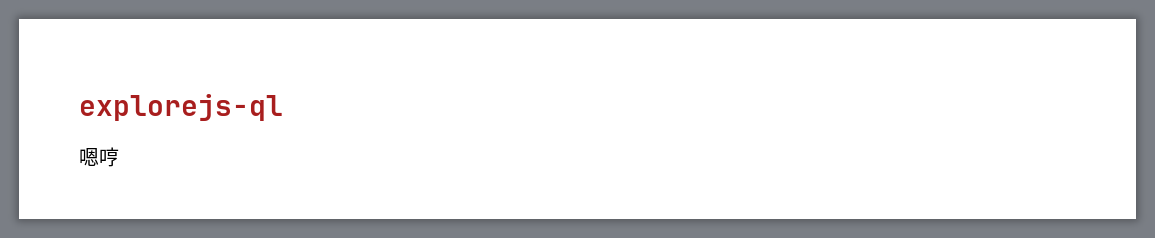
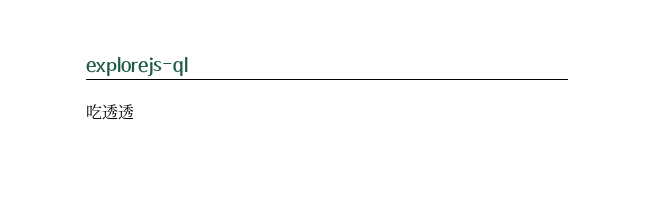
- 嗯哼
+ 吃透透

